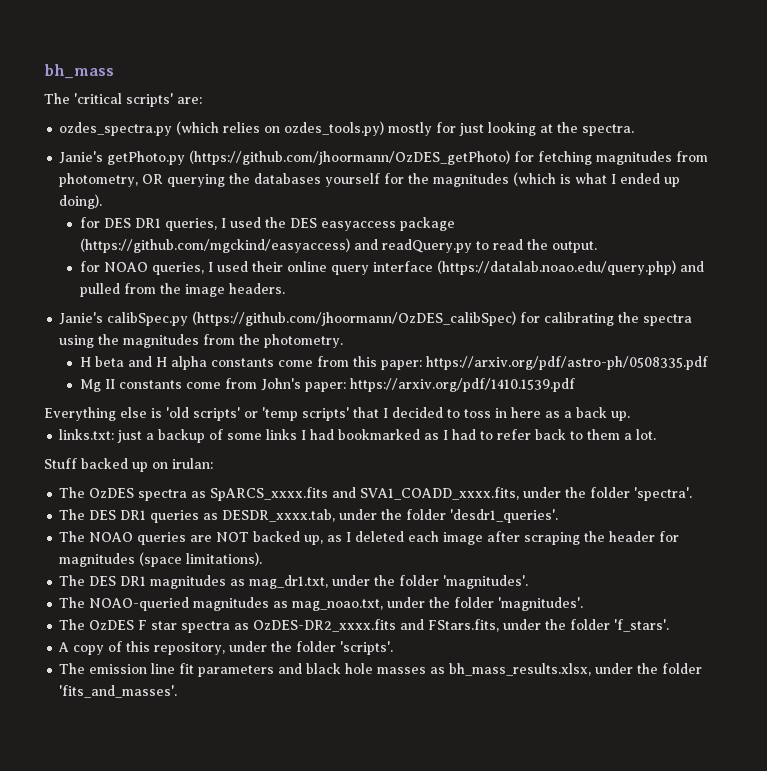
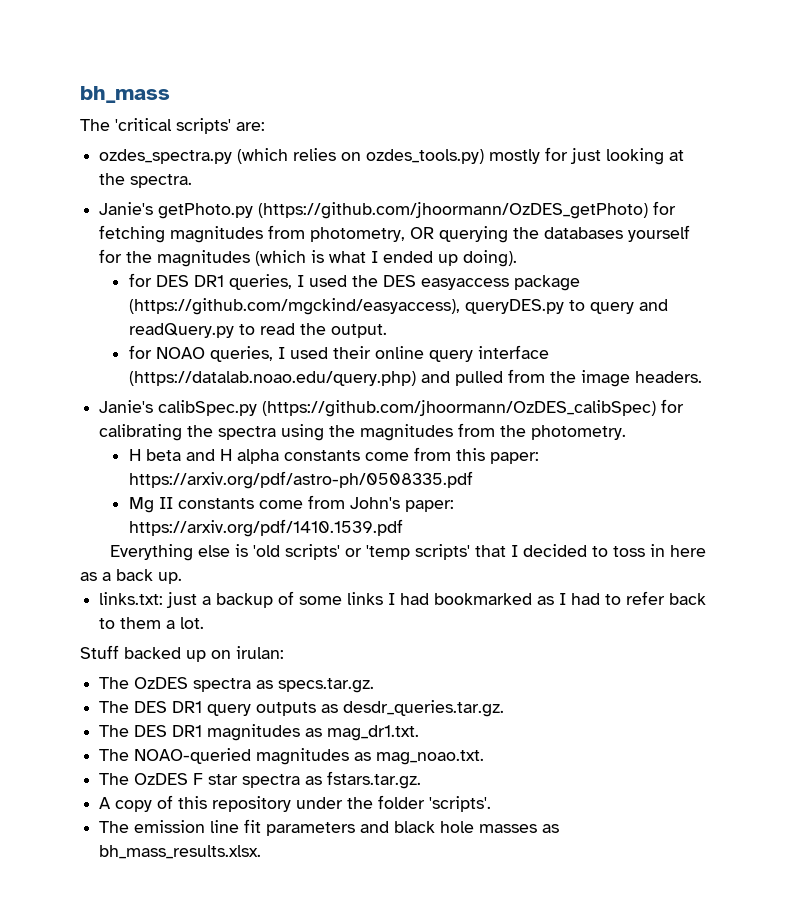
- for DES DR1 queries, I used the DES easyaccess package (https://github.com/mgckind/easyaccess) and readQuery.py to read the output.
+ for DES DR1 queries, I used the DES easyaccess package (https://github.com/mgckind/easyaccess), queryDES.py to query and readQuery.py to read the output.
- The OzDES spectra as SpARCS_xxxx.fits and SVA1_COADD_xxxx.fits, under the folder 'spectra'.
- The DES DR1 queries as DESDR_xxxx.tab, under the folder 'desdr1_queries'.
- The NOAO queries are NOT backed up, as I deleted each image after scraping the header for magnitudes (space limitations).
+ The OzDES spectra as specs.tar.gz.
+ The DES DR1 query outputs as desdr_queries.tar.gz.
- The DES DR1 magnitudes as mag_dr1.txt, under the folder 'magnitudes'.
+ The DES DR1 magnitudes as mag_dr1.txt.
- The NOAO-queried magnitudes as mag_noao.txt, under the folder 'magnitudes'.
+ The NOAO-queried magnitudes as mag_noao.txt.
- The OzDES F star spectra as OzDES-DR2_xxxx.fits and FStars.fits, under the folder 'f_stars'.
+ The OzDES F star spectra as fstars.tar.gz.
- A copy of this repository, under the folder 'scripts'.
+ A copy of this repository under the folder 'scripts'.
- The emission line fit parameters and black hole masses as bh_mass_results.xlsx, under the folder 'fits_and_masses'.
+ The emission line fit parameters and black hole masses as bh_mass_results.xlsx.

